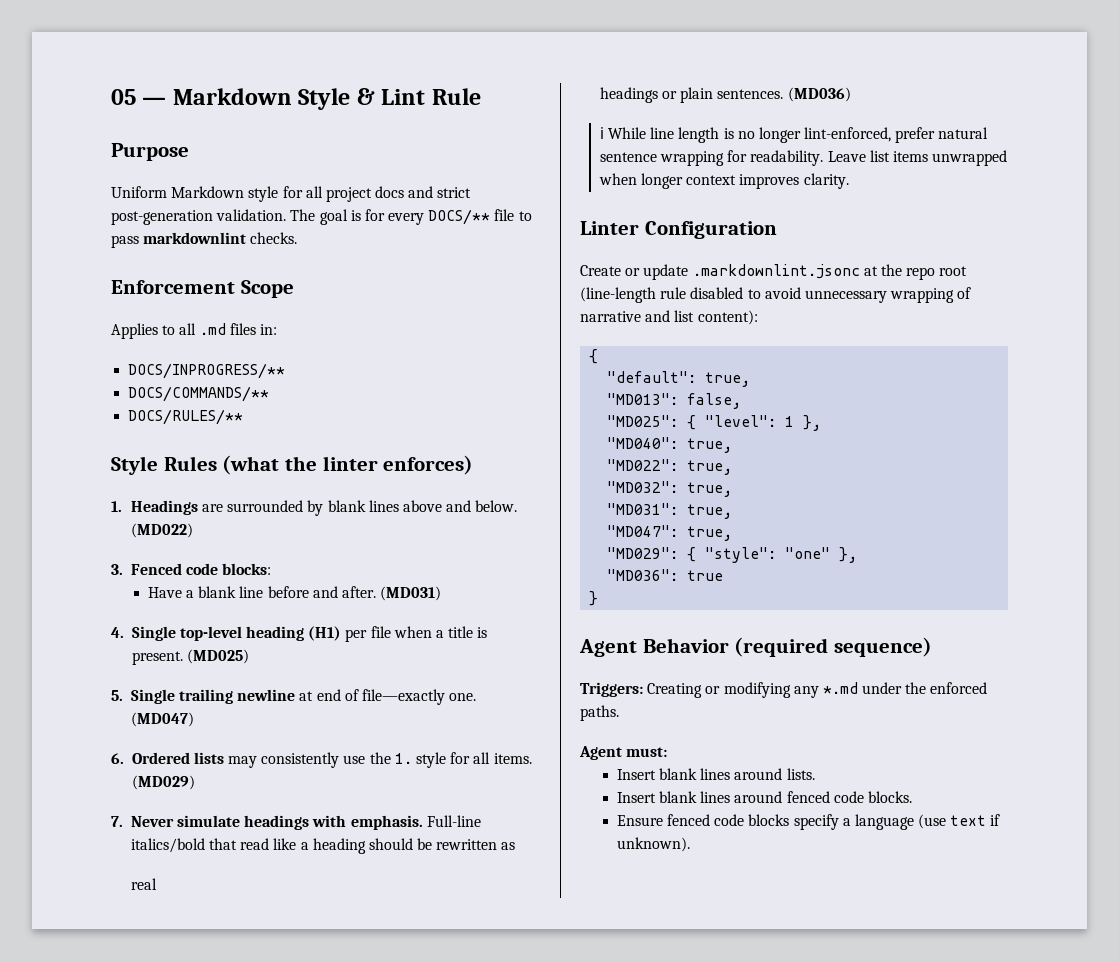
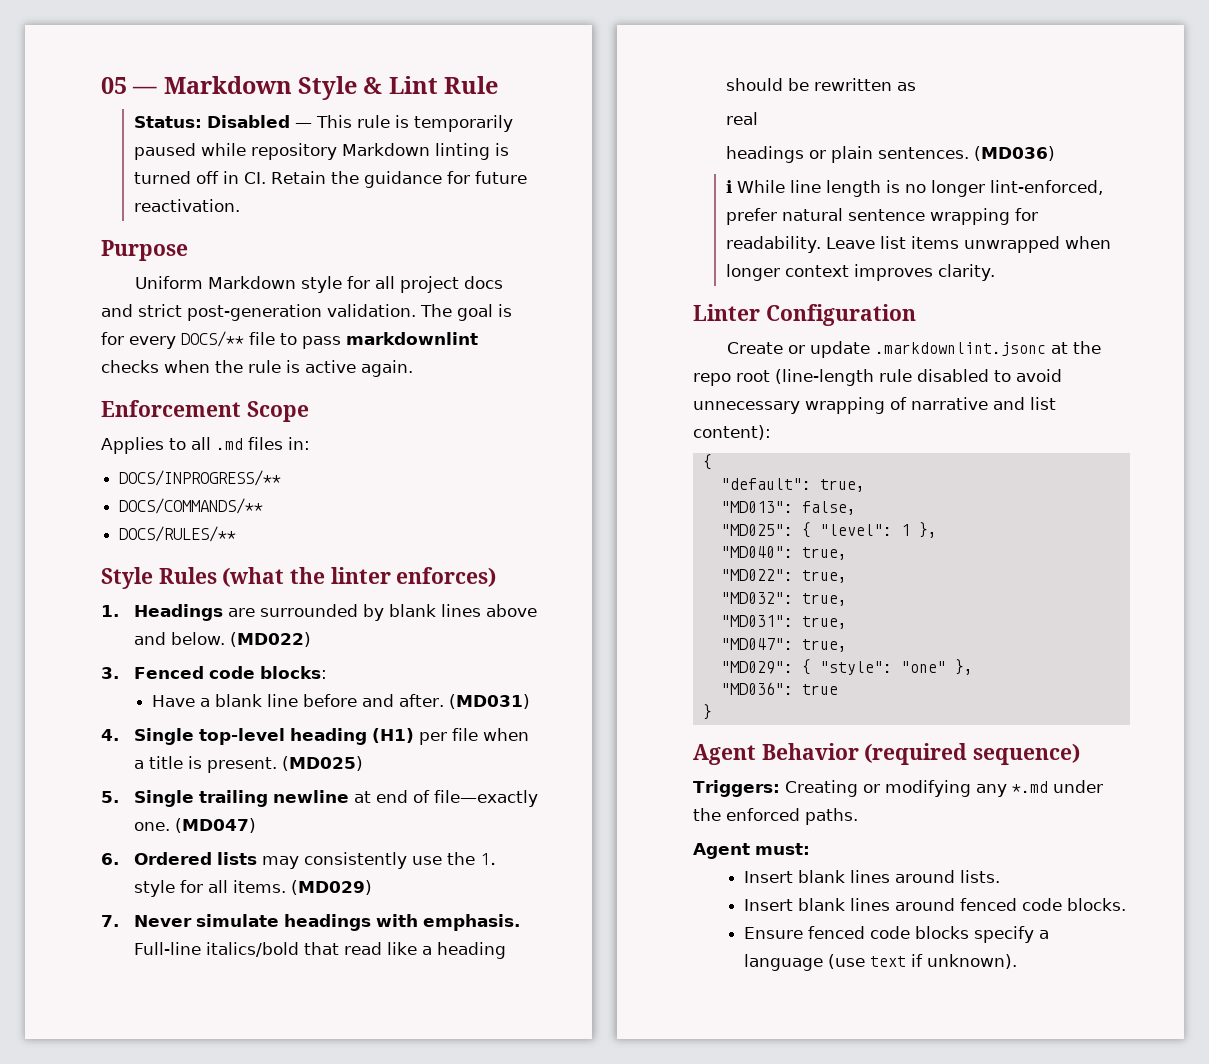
+ Status: Disabled — This rule is temporarily paused while repository Markdown linting is turned off in CI. Retain the guidance for future reactivation.
- The goal is for every DOCS/** file to pass markdownlint checks.
+ The goal is for every DOCS/** file to pass markdownlint checks when the rule is active again.

